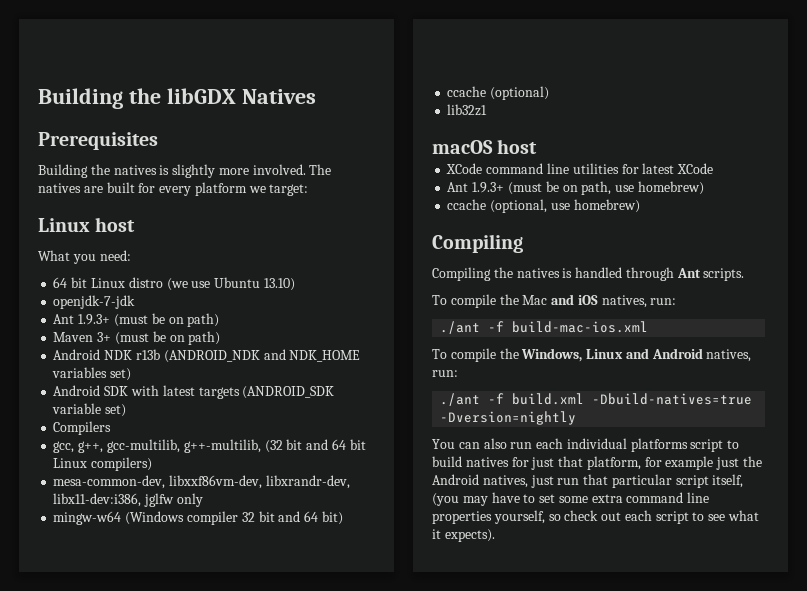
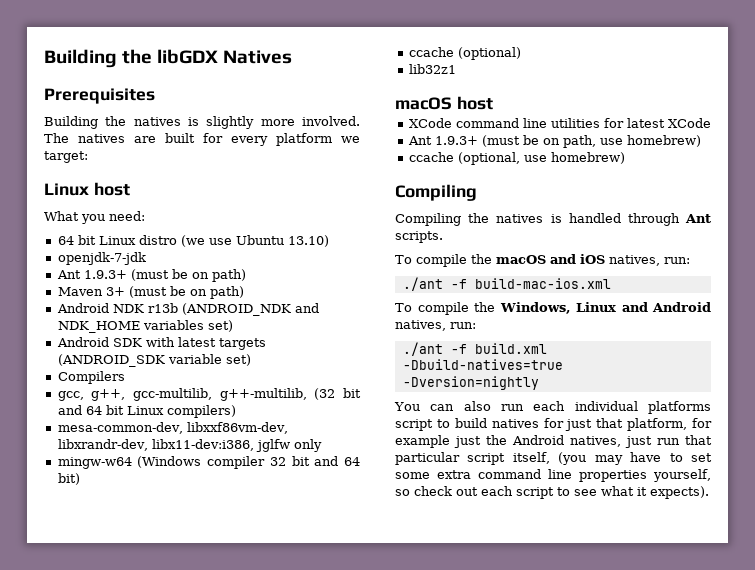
- To compile the Mac and iOS natives, run:
+ To compile the macOS and iOS natives, run:

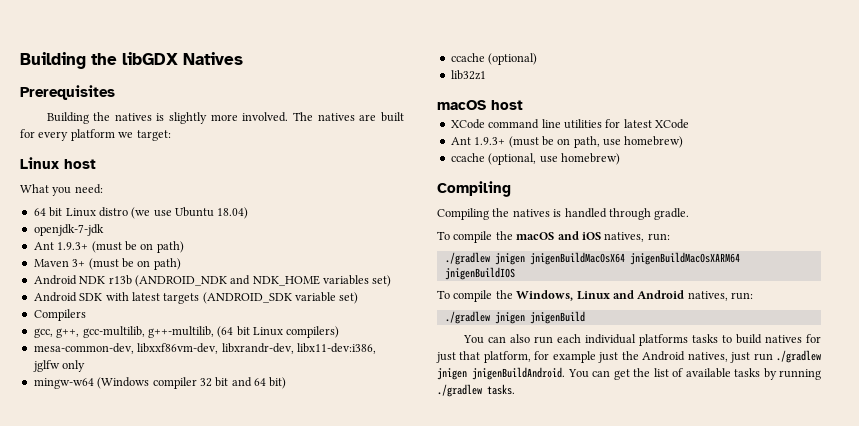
- 64 bit Linux distro (we use Ubuntu 13.10)
+ 64 bit Linux distro (we use Ubuntu 18.04)
- gcc, g++, gcc-multilib, g++-multilib, (32 bit and 64 bit Linux compilers)
+ gcc, g++, gcc-multilib, g++-multilib, (64 bit Linux compilers)
- Compiling the natives is handled through Ant scripts.
+ Compiling the natives is handled through gradle.
- ./ant -f build-mac-ios.xml
+ ./gradlew jnigen jnigenBuildMacOsX64 jnigenBuildMacOsXARM64 jnigenBuildIOS
- ./ant -f build.xml -Dbuild-natives=true -Dversion=nightly
+ ./gradlew jnigen jnigenBuild
- You can also run each individual platforms script to build natives for just that platform, for example just the Android natives, just run that particular script itself, (you may have to set some extra command line properties yourself, so check out each script to see what it expects).
+ You can also run each individual platforms tasks to build natives for just that platform, for example just the Android natives, just run ./gradlew jnigen jnigenBuildAndroid. You can get the list of available tasks by running ./gradlew tasks.

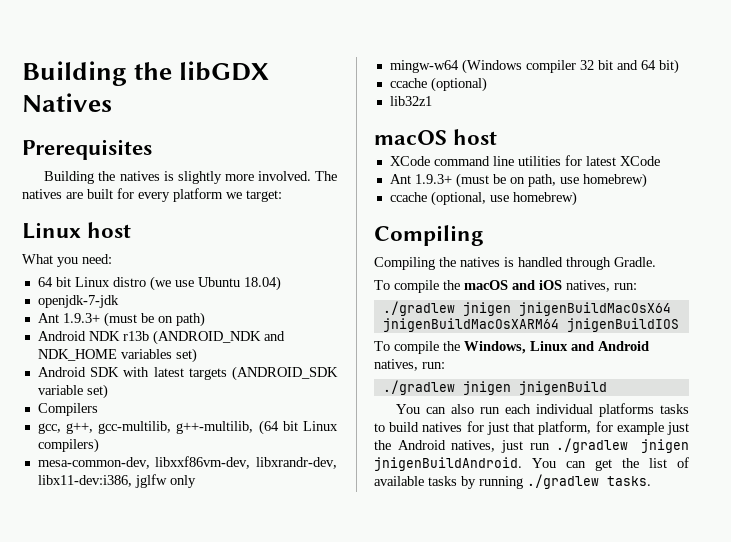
- Maven 3+ (must be on path)
- Compiling the natives is handled through gradle.
+ Compiling the natives is handled through Gradle.

